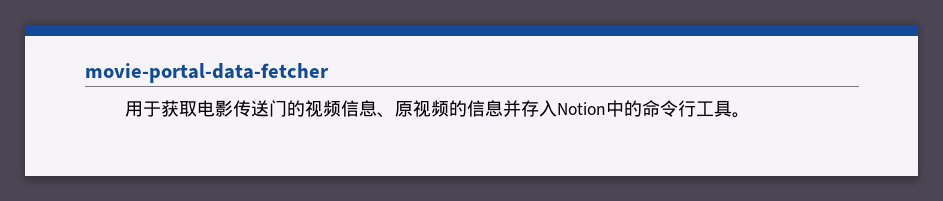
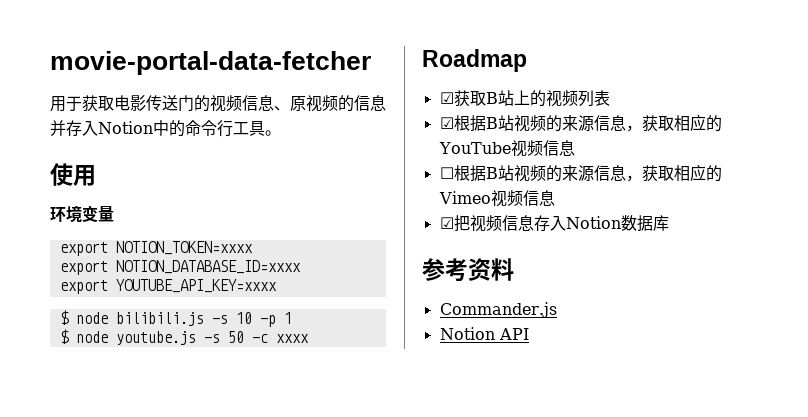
+ 使用
+ 环境变量
+ export NOTION_TOKEN=xxxx
+ export NOTION_DATABASE_ID=xxxx
+ export YOUTUBE_API_KEY=xxxx
+ $ node bilibili.js -s 10 -p 1
+ $ node youtube.js -s 50 -c xxxx
+ Roadmap
+ ☑获取B站上的视频列表
+ ☑根据B站视频的来源信息，获取相应的YouTube视频信息
+ ☐根据B站视频的来源信息，获取相应的Vimeo视频信息
+ ☑把视频信息存入Notion数据库
+ 参考资料
+ Commander.js
+ Notion API

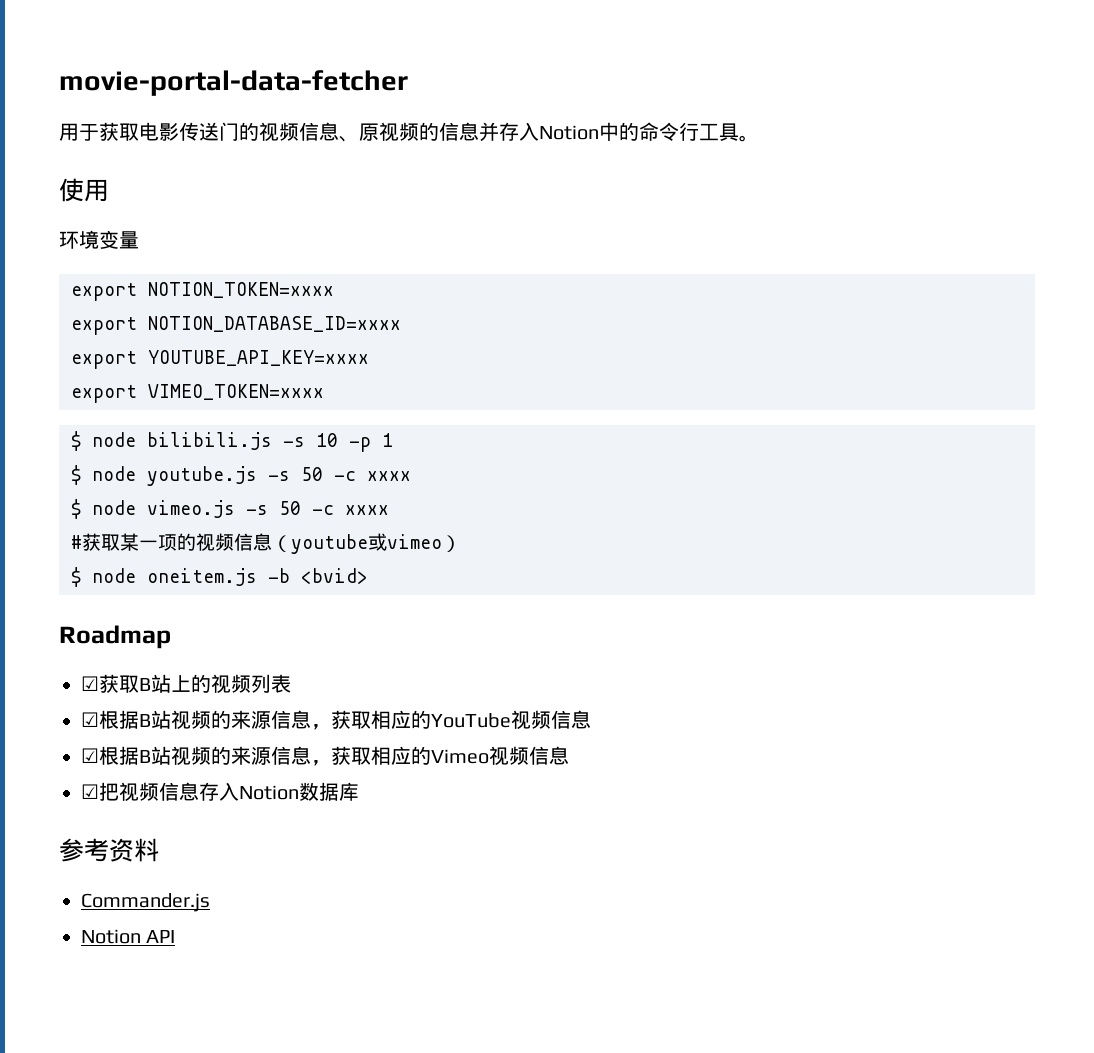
+ export VIMEO_TOKEN=xxxx
+ $ node vimeo.js -s 50 -c xxxx
+ #获取某一项的视频信息（youtube或vimeo）
+ $ node oneitem.js -b <bvid>
- ☐根据B站视频的来源信息，获取相应的Vimeo视频信息
+ ☑根据B站视频的来源信息，获取相应的Vimeo视频信息

